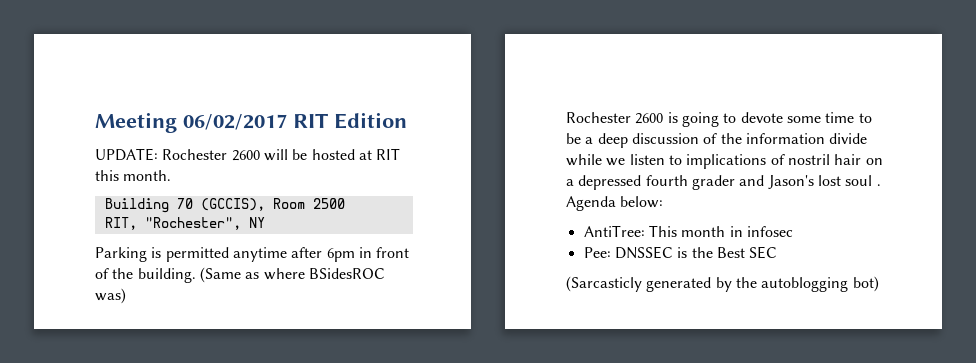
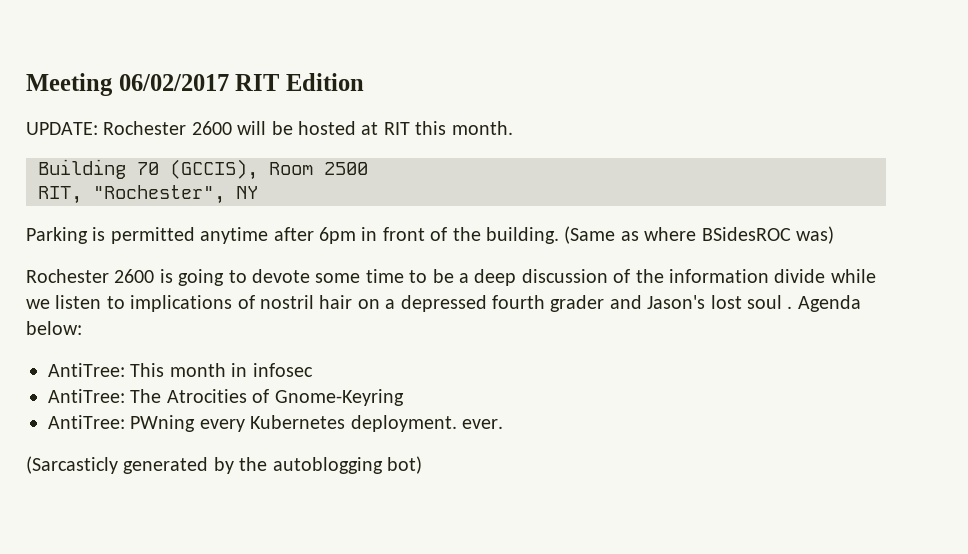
- Pee: DNSSEC is the Best SEC
+ AntiTree: The Atrocities of Gnome-Keyring
+ AntiTree: PWning every Kubernetes deployment. ever.

